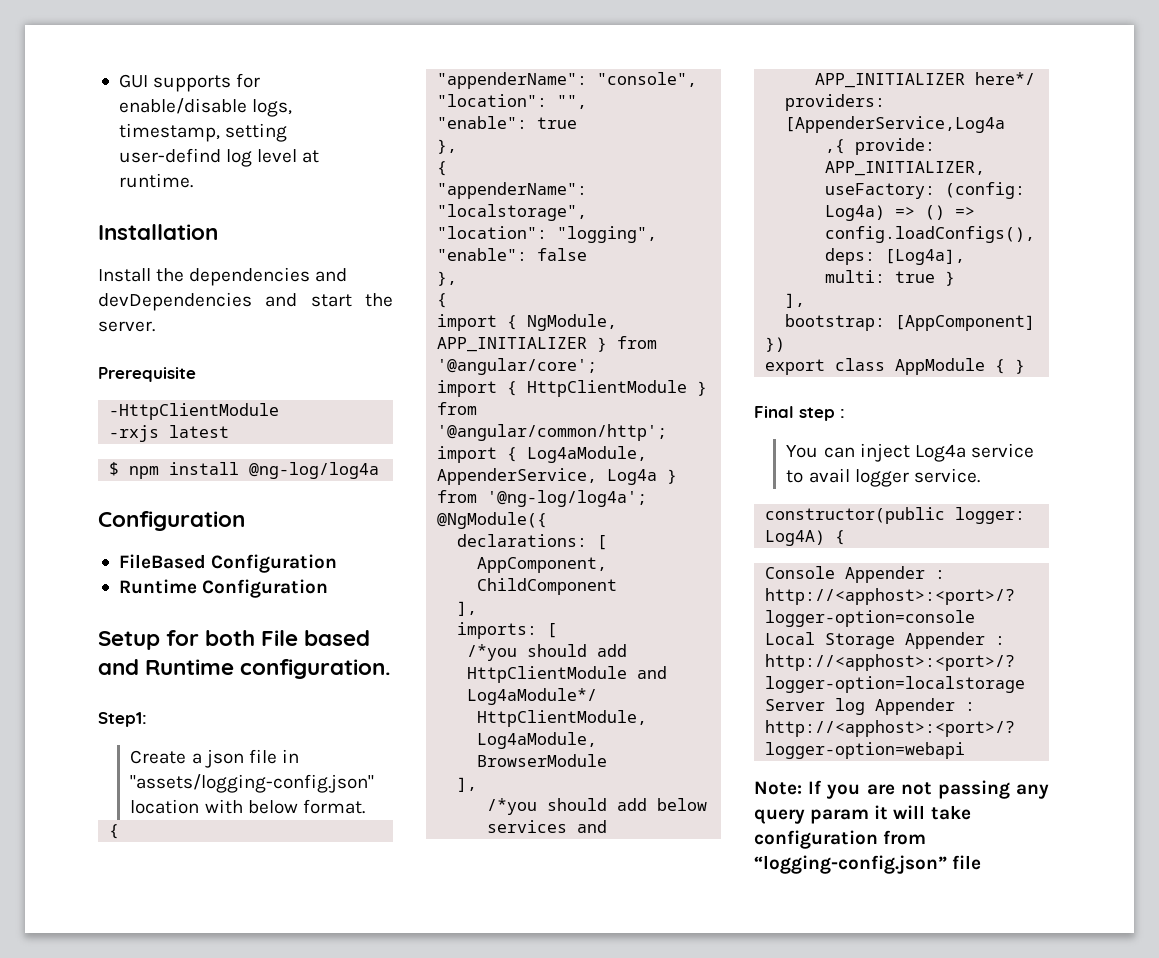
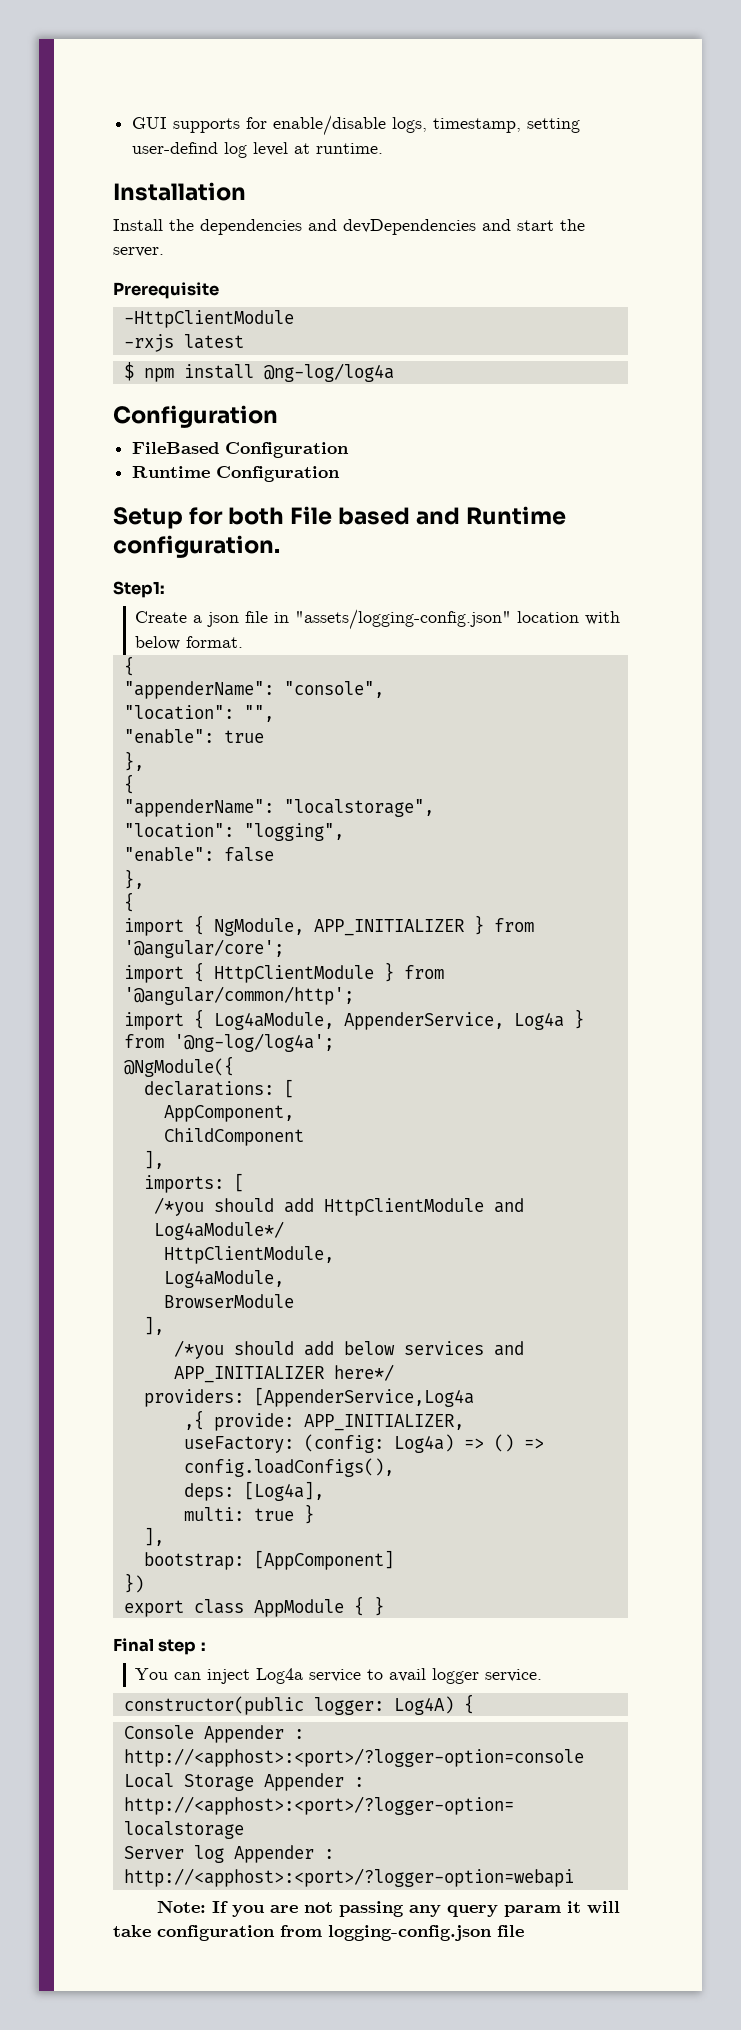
- Note: If you are not passing any query param it will take configuration from “logging-config.json” file
+ Note: If you are not passing any query param it will take configuration from logging-config.json file

